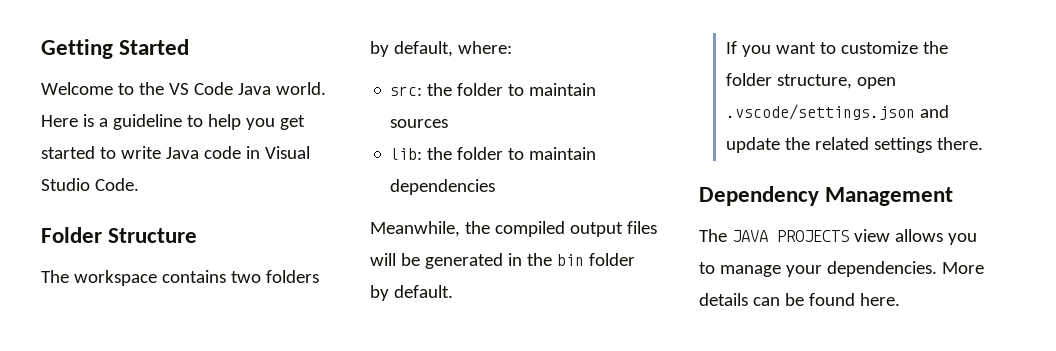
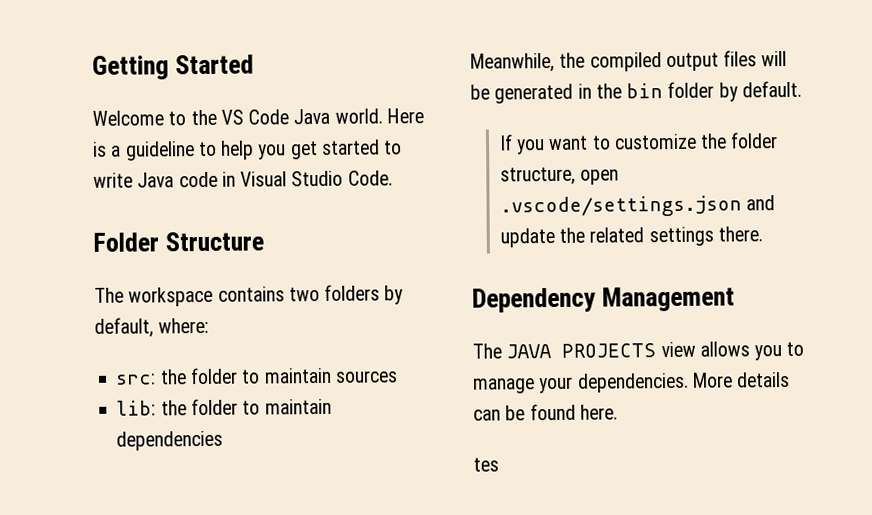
+ tes

